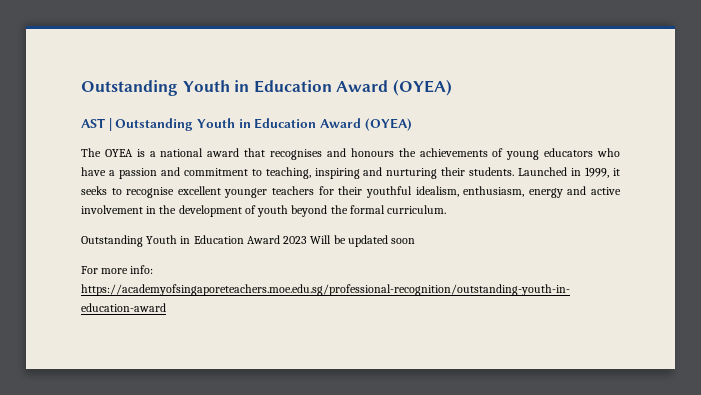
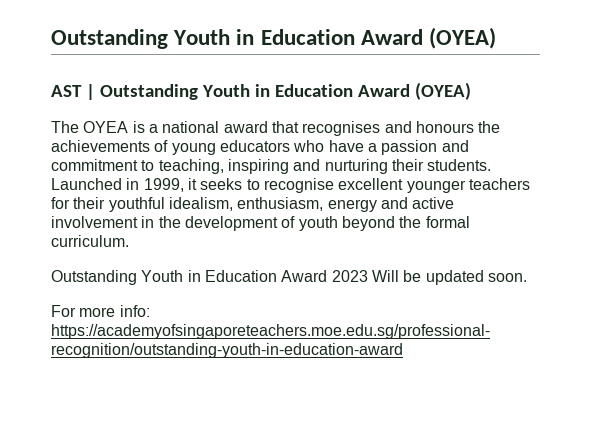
- Outstanding Youth in Education Award 2023 Will be updated soon
+ Outstanding Youth in Education Award 2023 Will be updated soon.

